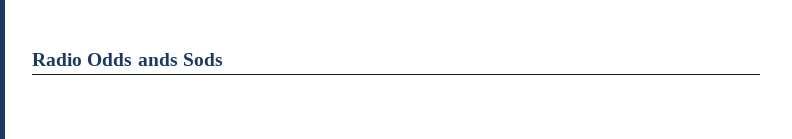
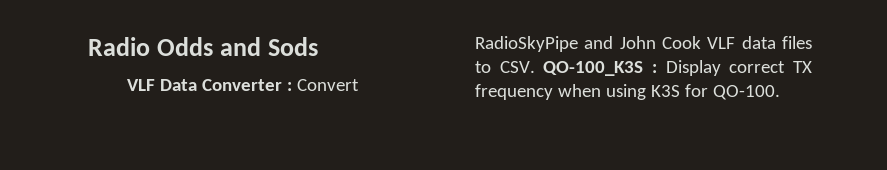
- Radio Odds ands Sods
+ Radio Odds and Sods
+ VLF Data Converter : Convert RadioSkyPipe and John Cook VLF data files to CSV. QO-100_K3S : Display correct TX frequency when using K3S for QO-100.

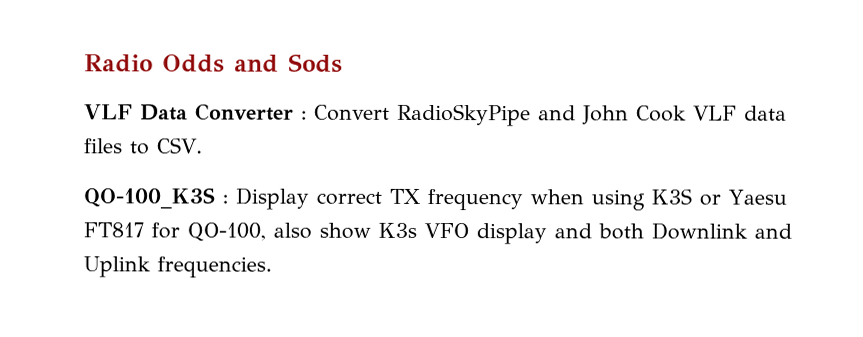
- VLF Data Converter : Convert RadioSkyPipe and John Cook VLF data files to CSV. QO-100_K3S : Display correct TX frequency when using K3S for QO-100.
+ VLF Data Converter : Convert RadioSkyPipe and John Cook VLF data files to CSV.
+ QO-100_K3S : Display correct TX frequency when using K3S or Yaesu FT817 for QO-100, also show K3s VFO display and both Downlink and Uplink frequencies.

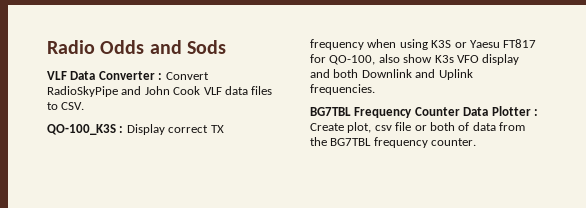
+ BG7TBL Frequency Counter Data Plotter : Create plot, csv file or both of data from the BG7TBL frequency counter.

